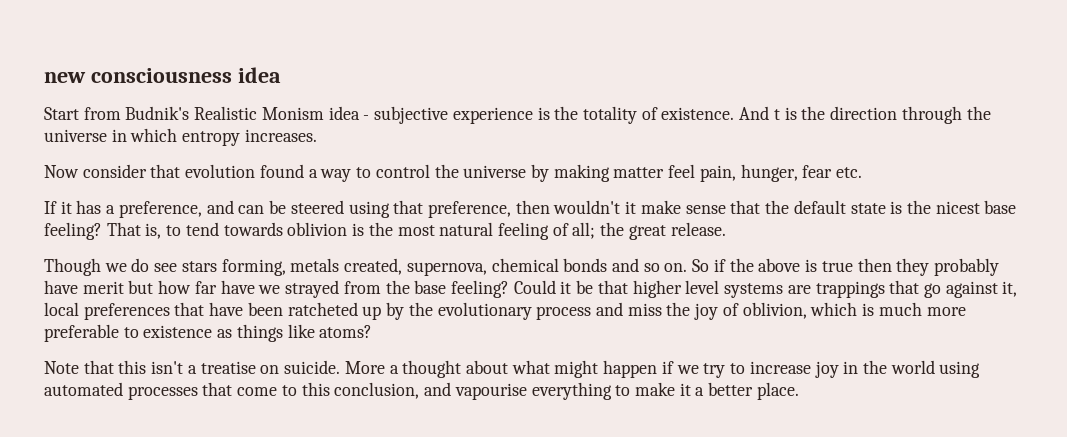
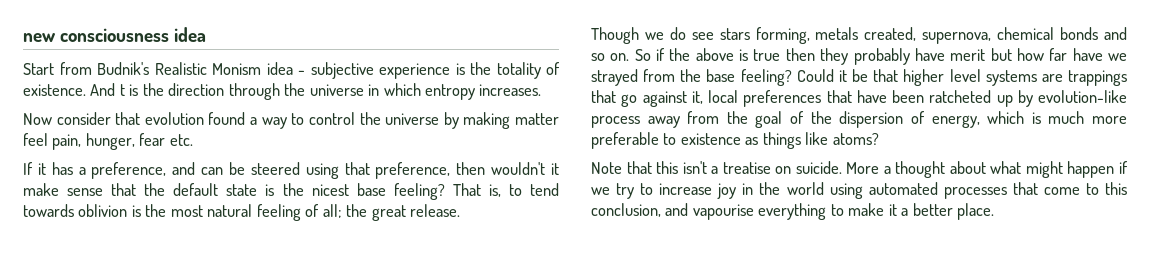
- Could it be that higher level systems are trappings that go against it, local preferences that have been ratcheted up by the evolutionary process and miss the joy of oblivion, which is much more preferable to existence as things like atoms?
+ Could it be that higher level systems are trappings that go against it, local preferences that have been ratcheted up by evolution-like process away from the goal of the dispersion of energy, which is much more preferable to existence as things like atoms?

